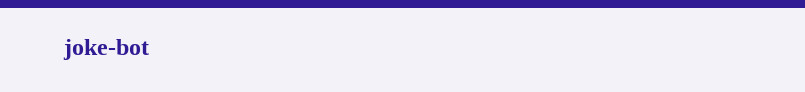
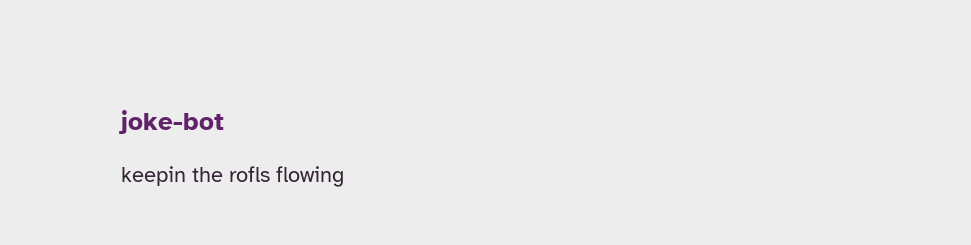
+ keepin the rofls flowing

